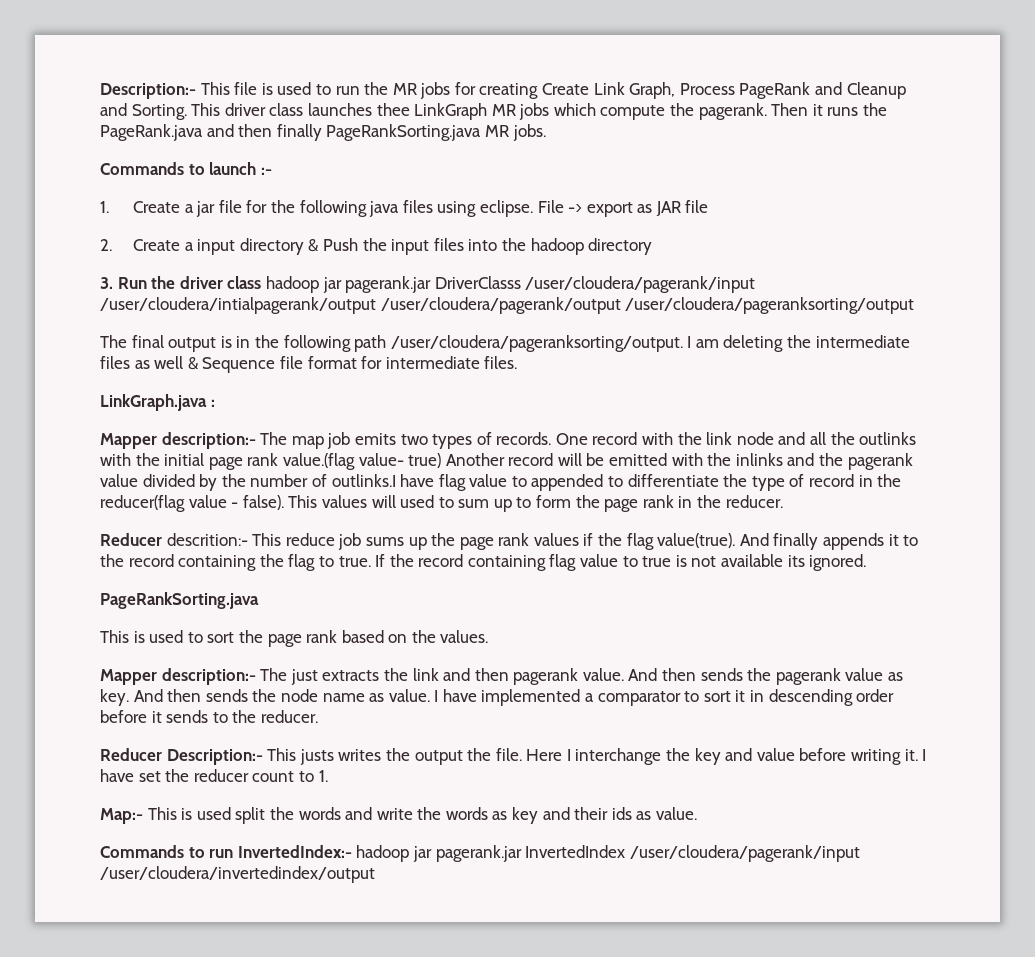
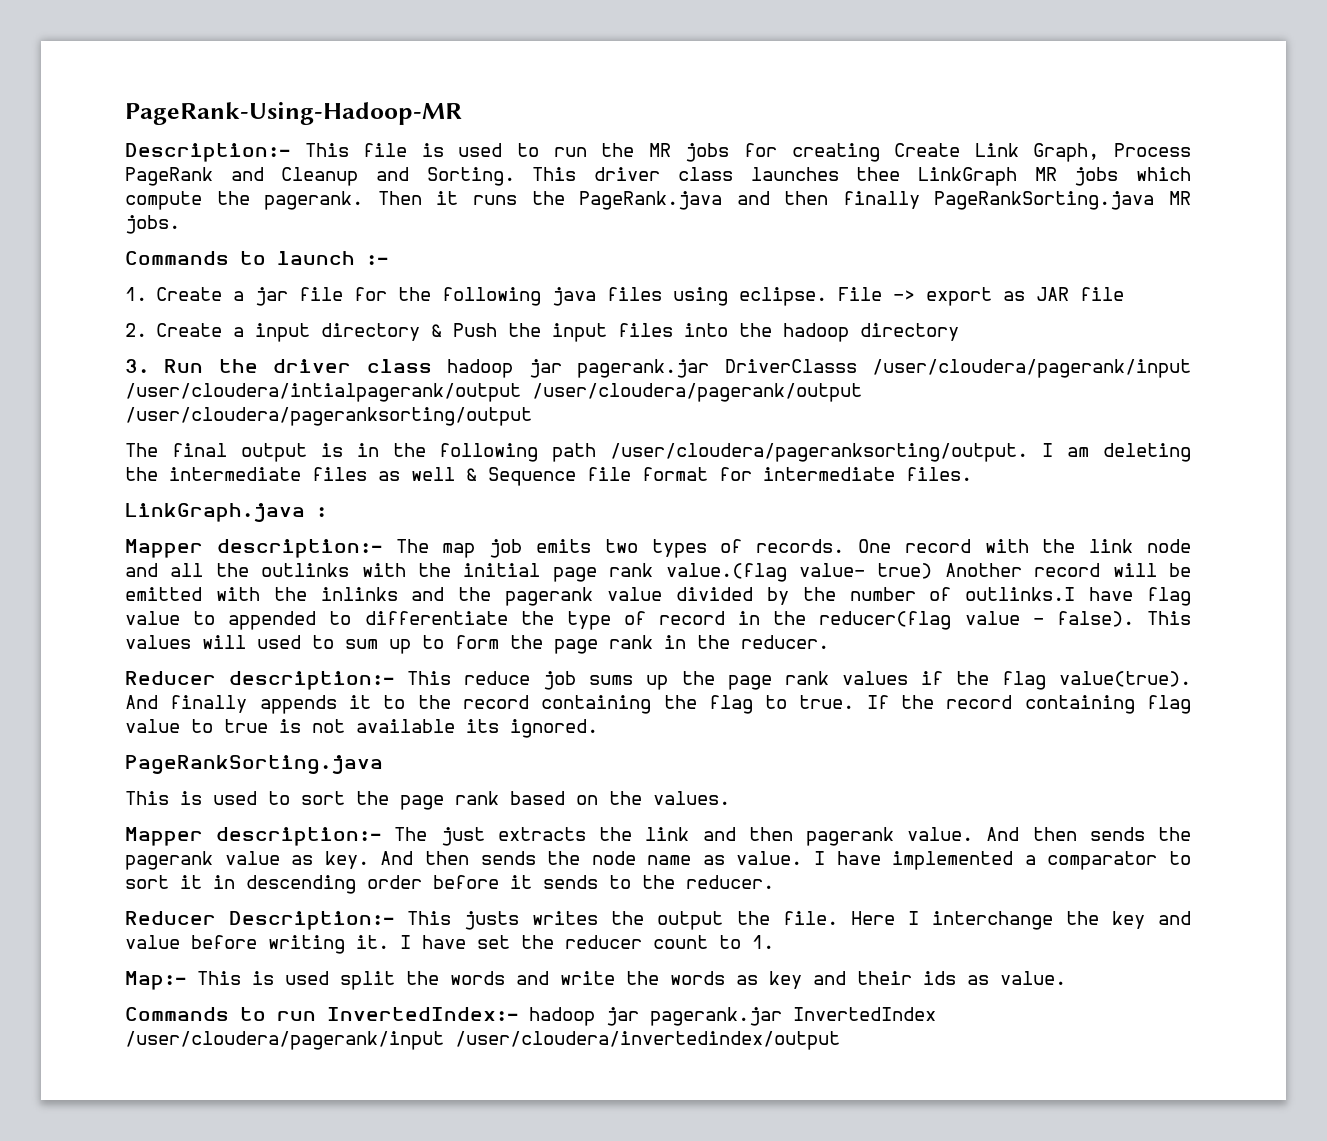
+ PageRank-Using-Hadoop-MR
- Reducer descrition:- This reduce job sums up the page rank values if the flag value(true).
+ Reducer description:- This reduce job sums up the page rank values if the flag value(true).

